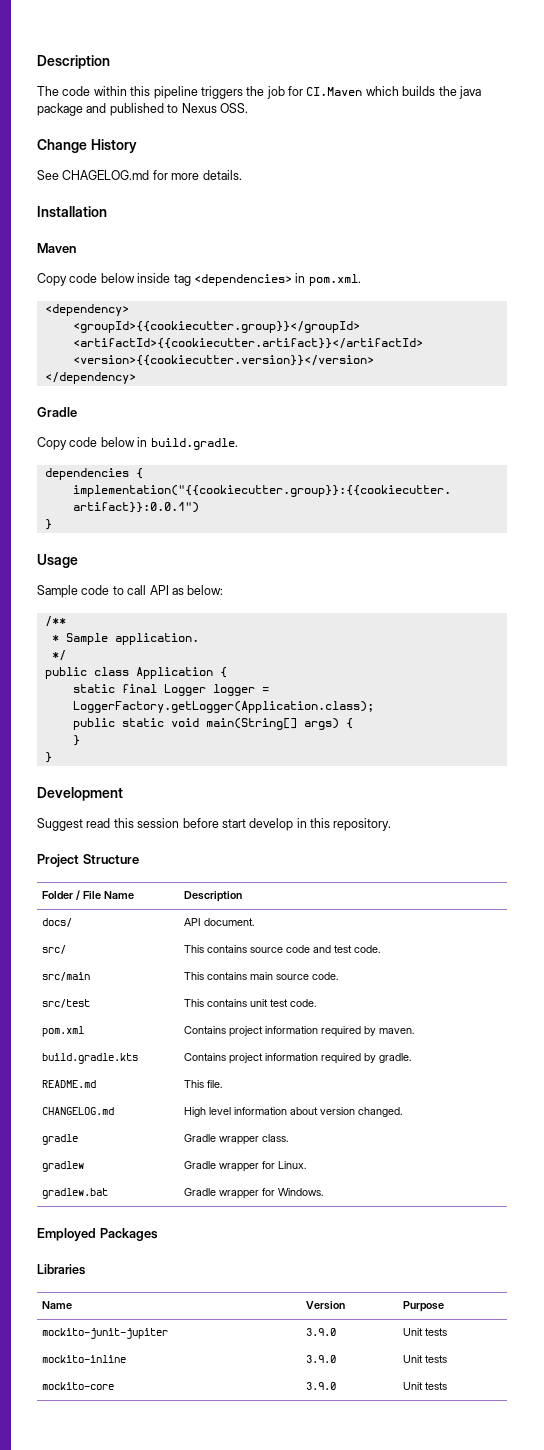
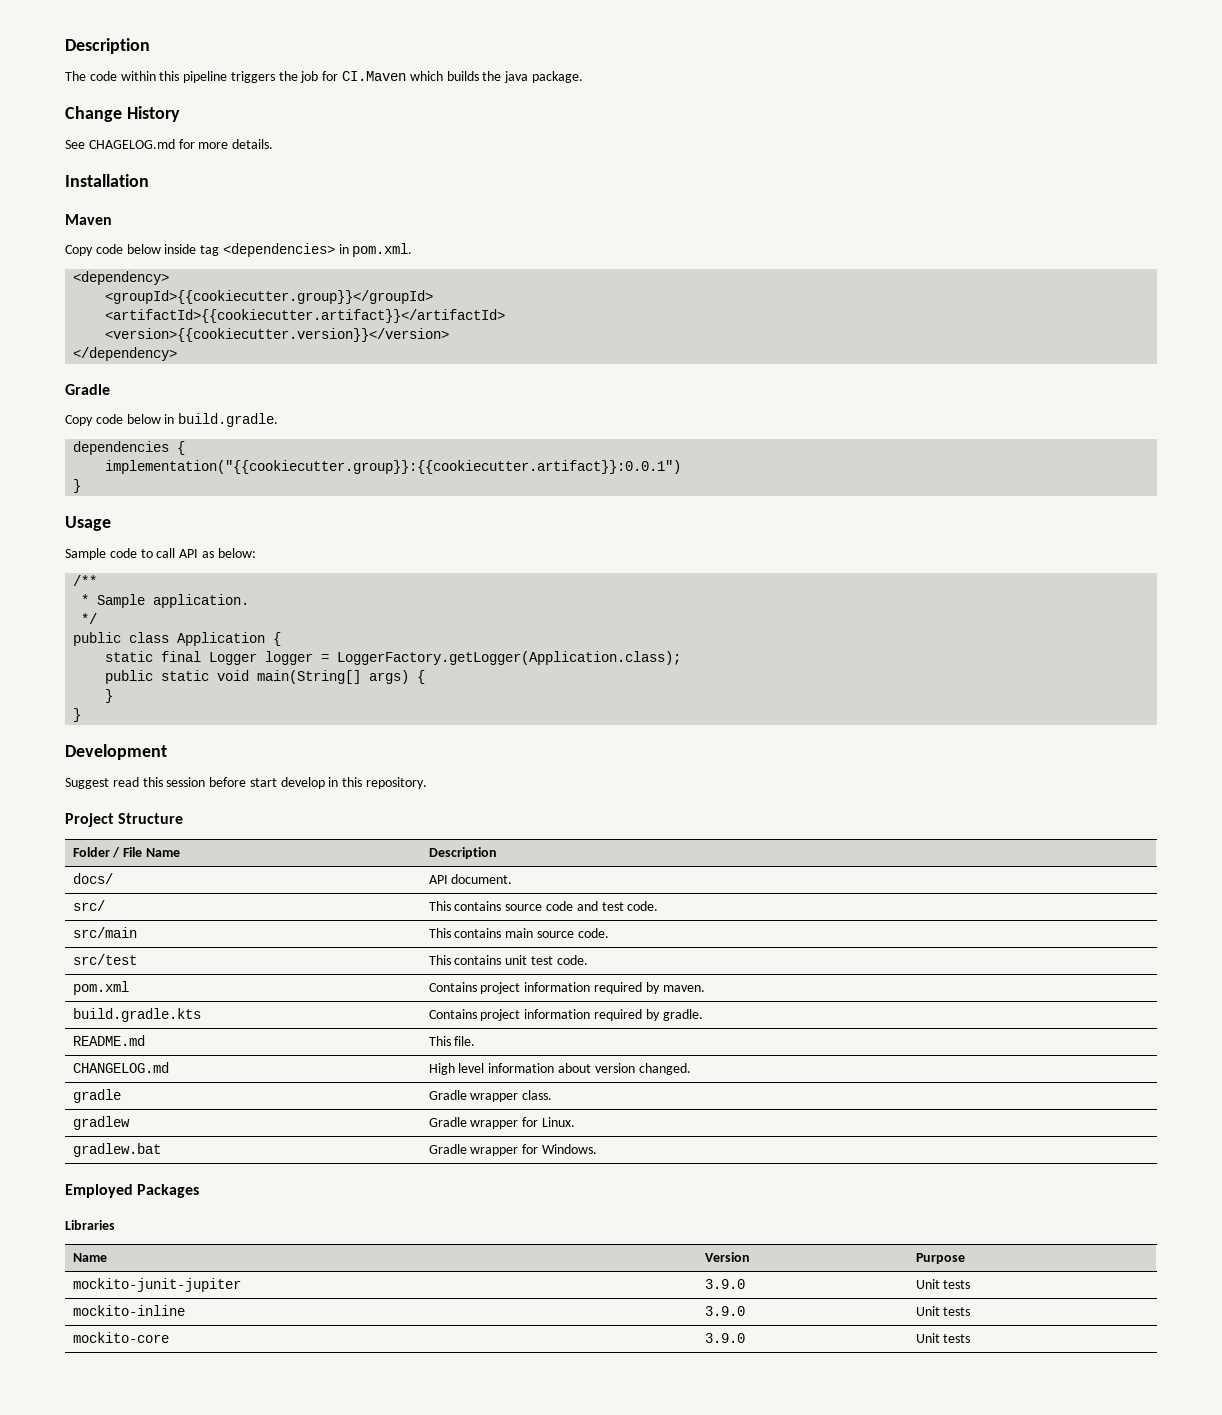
- The code within this pipeline triggers the job for CI.Maven which builds the java package and published to Nexus OSS.
+ The code within this pipeline triggers the job for CI.Maven which builds the java package.

